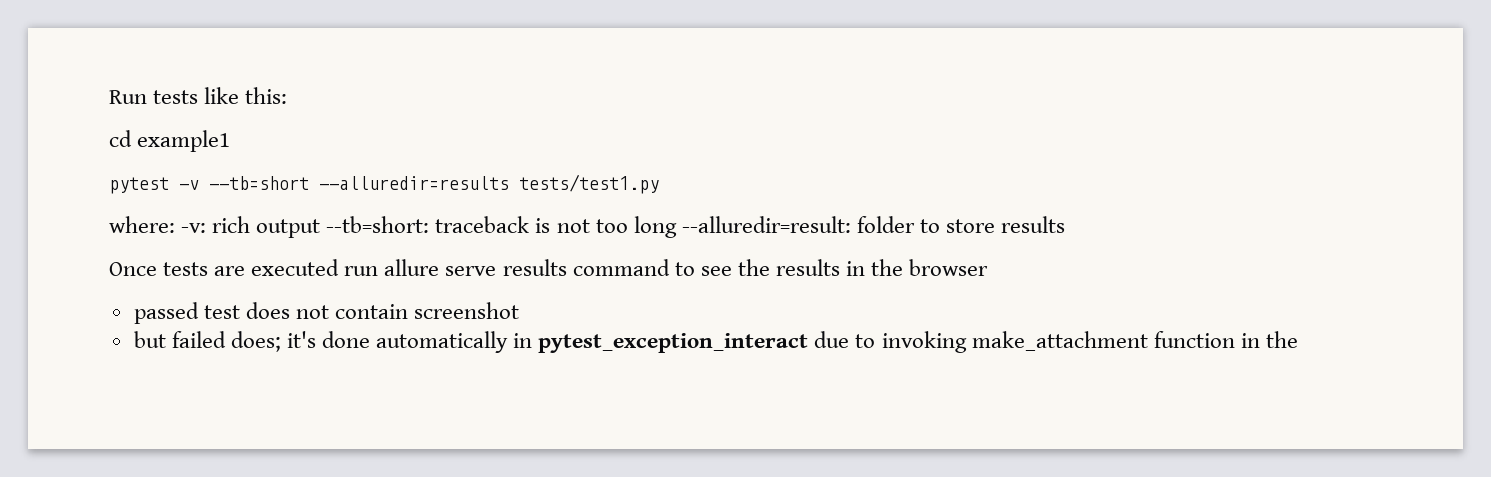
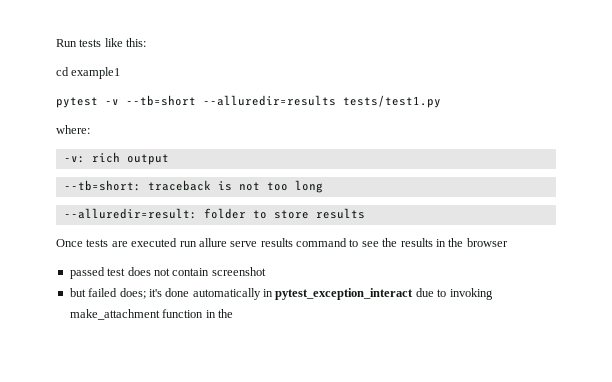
- where: -v: rich output --tb=short: traceback is not too long --alluredir=result: folder to store results
+ where:
+ -v: rich output
+ --tb=short: traceback is not too long
+ --alluredir=result: folder to store results

